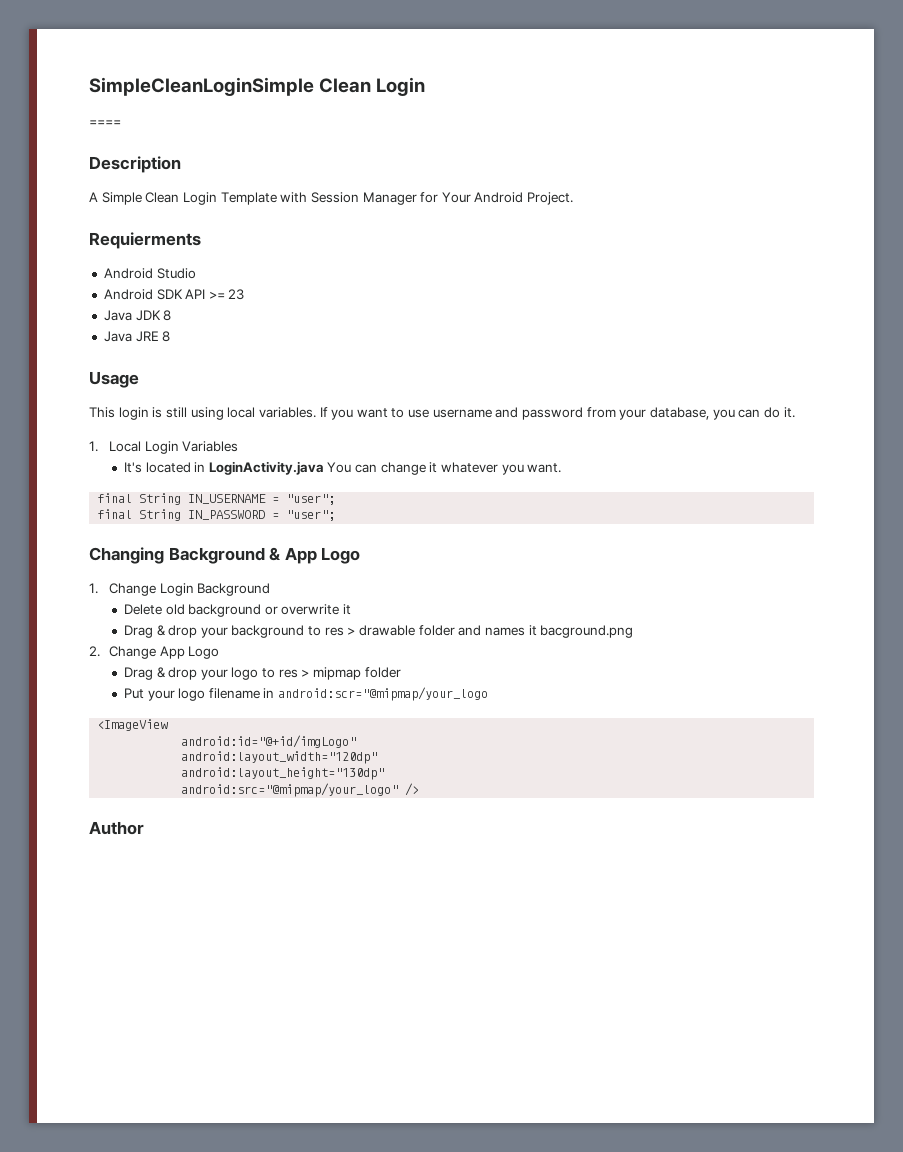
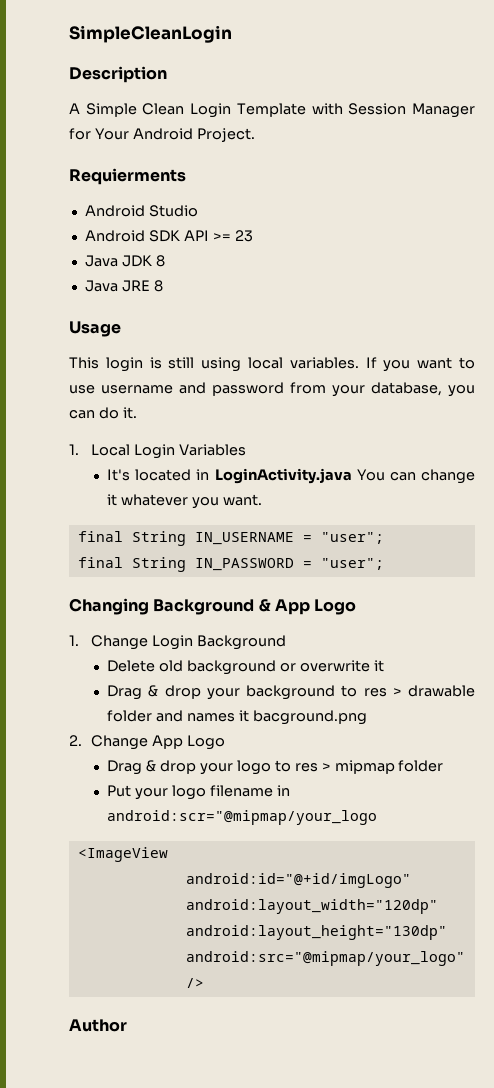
- SimpleCleanLoginSimple Clean Login
- ====
+ SimpleCleanLogin

